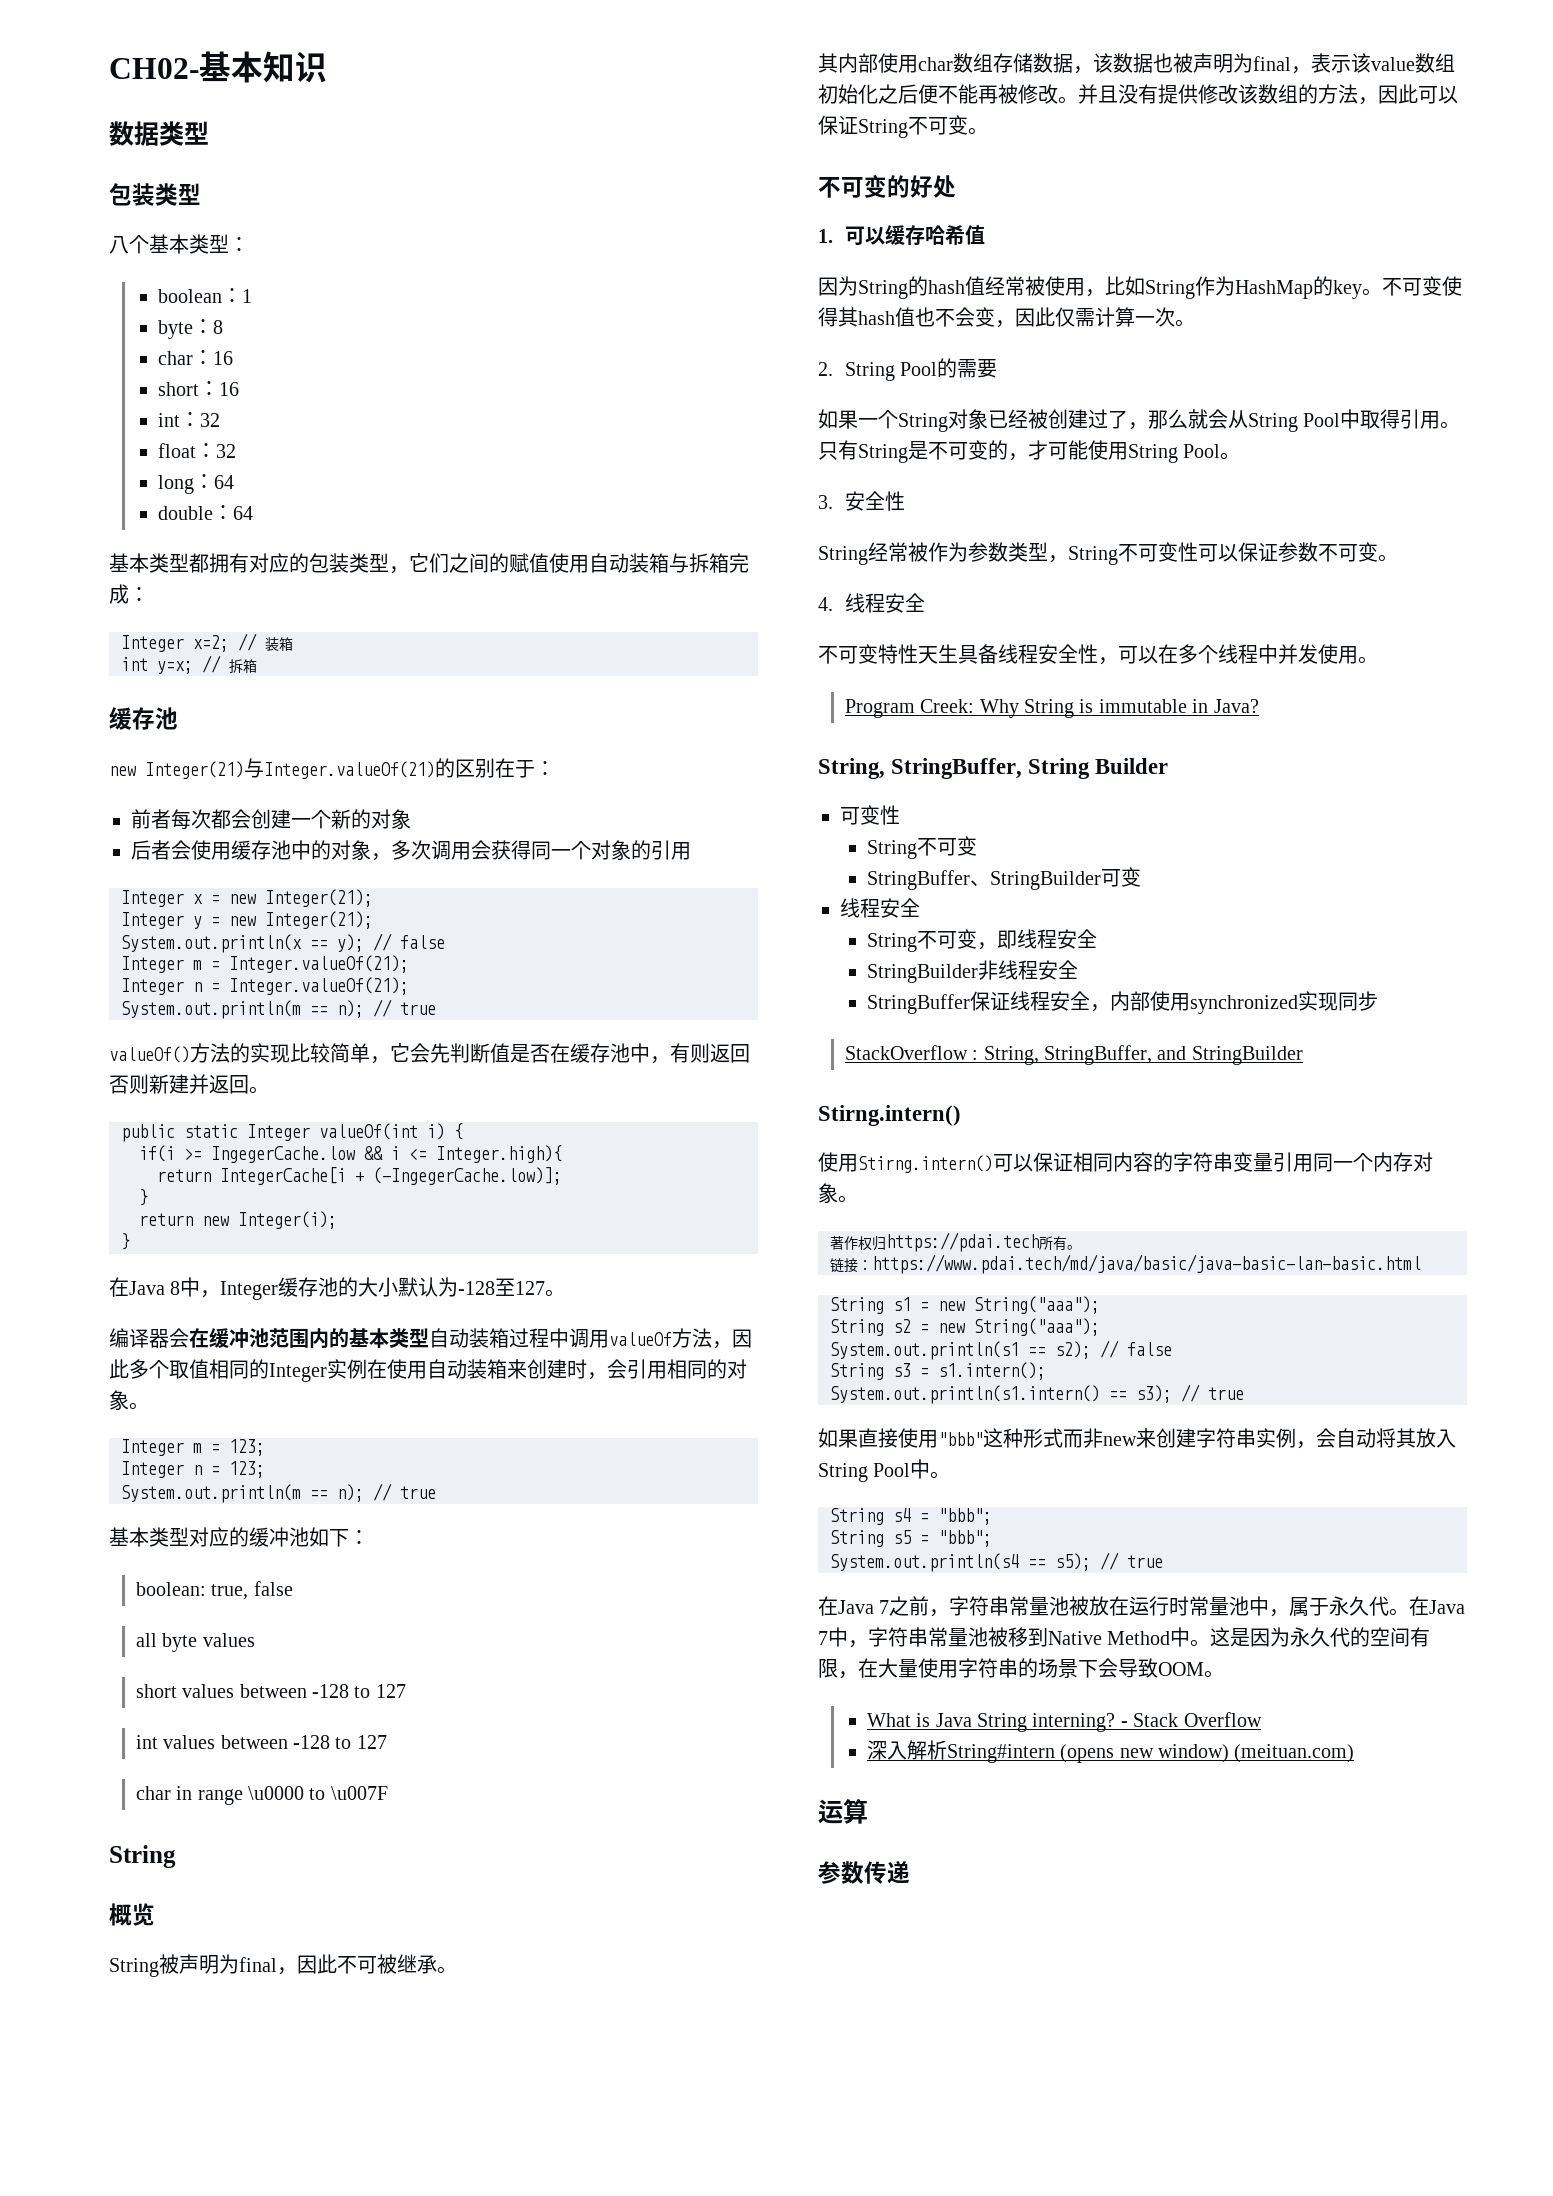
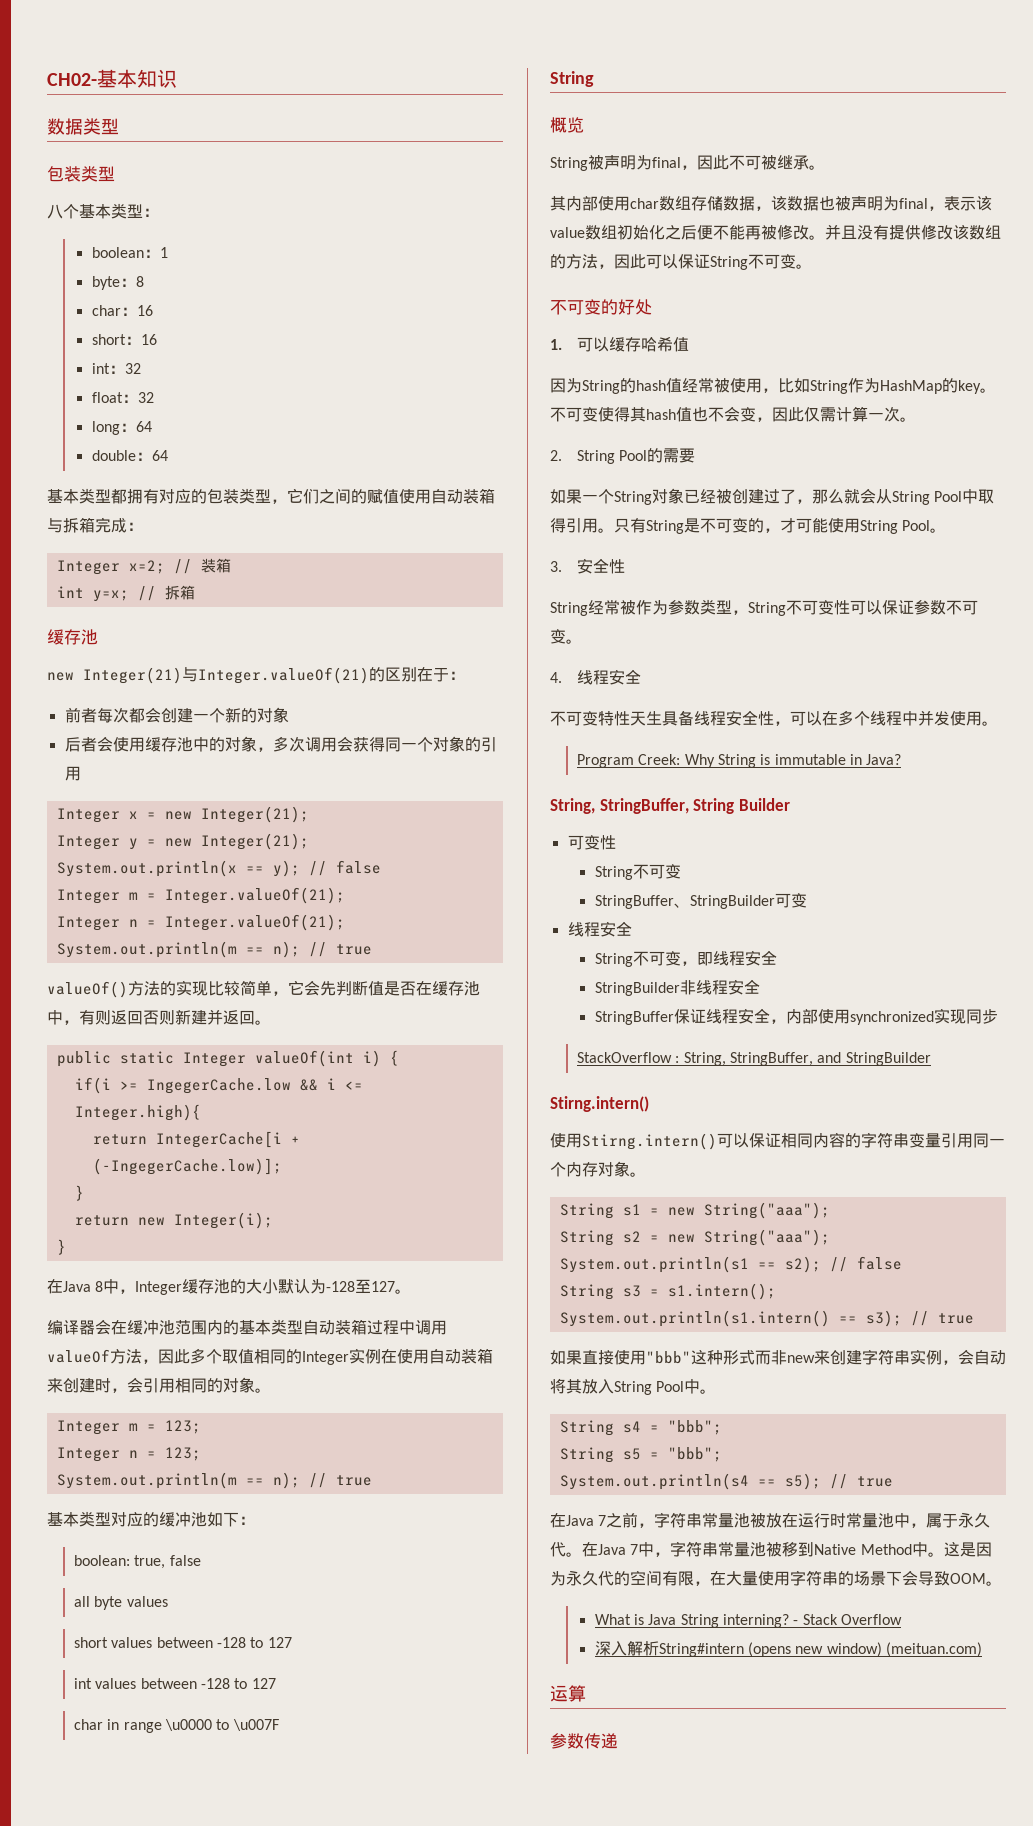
- 著作权归https://pdai.tech所有。
- 链接：https://www.pdai.tech/md/java/basic/java-basic-lan-basic.html

